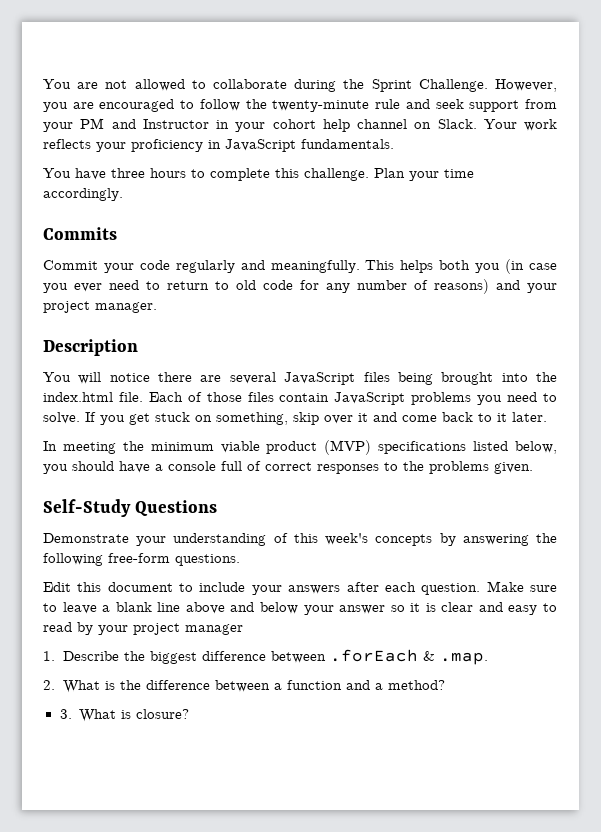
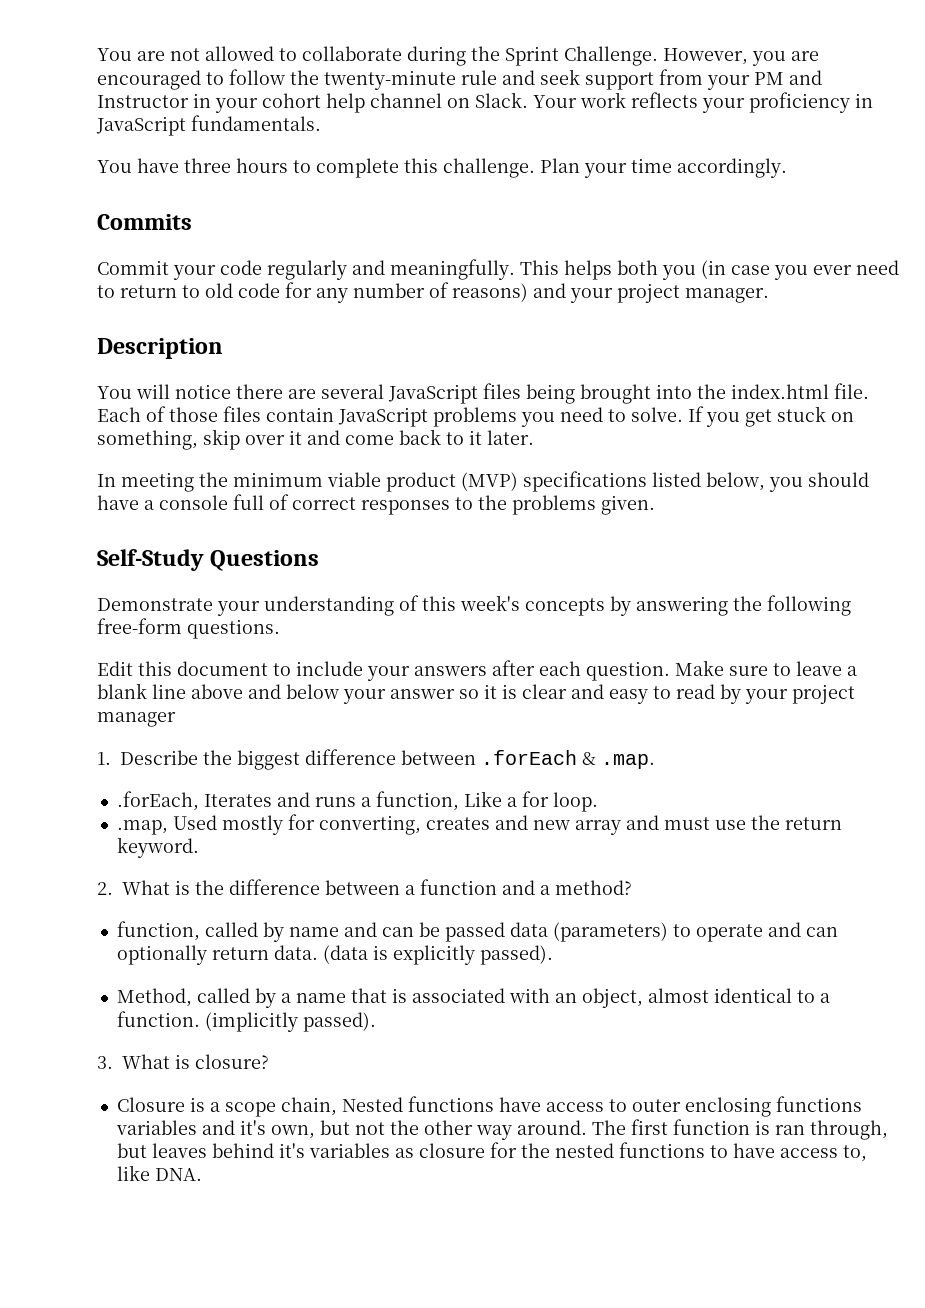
+ .forEach, Iterates and runs a function, Like a for loop.
+ .map, Used mostly for converting, creates and new array and must use the return keyword.
+ function, called by name and can be passed data (parameters) to operate and can optionally return data. (data is explicitly passed).
+ Method, called by a name that is associated with an object, almost identical to a function. (implicitly passed).
  3. What is closure?
+ Closure is a scope chain, Nested functions have access to outer enclosing functions variables and it's own, but not the other way around. The first function is ran through, but leaves behind it's variables as closure for the nested functions to have access to, like DNA.

